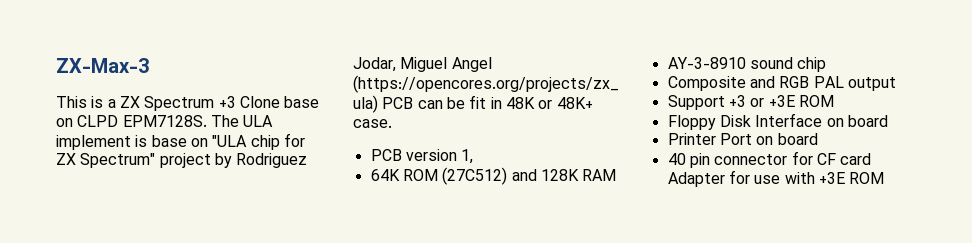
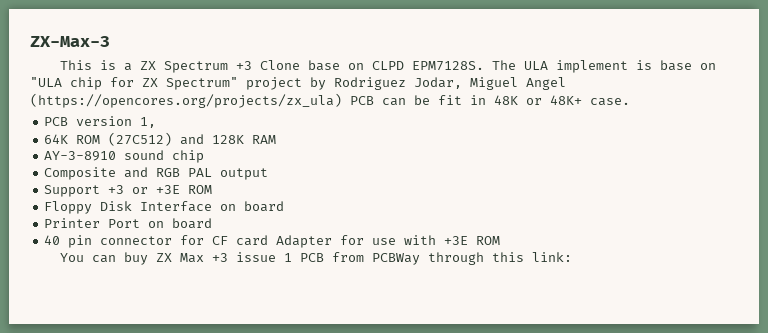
+ You can buy ZX Max +3 issue 1 PCB from PCBWay through this link:

